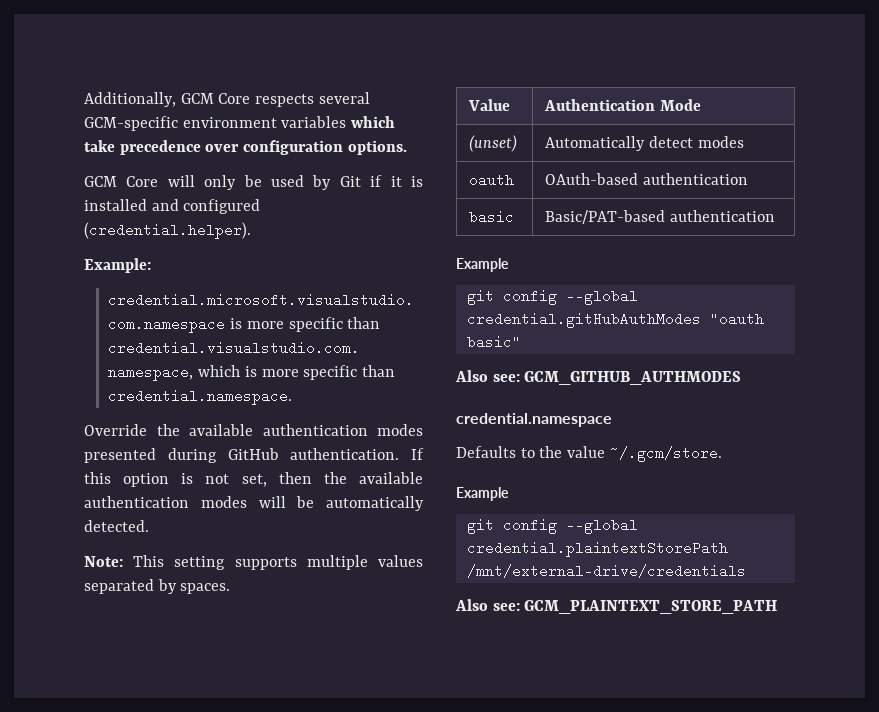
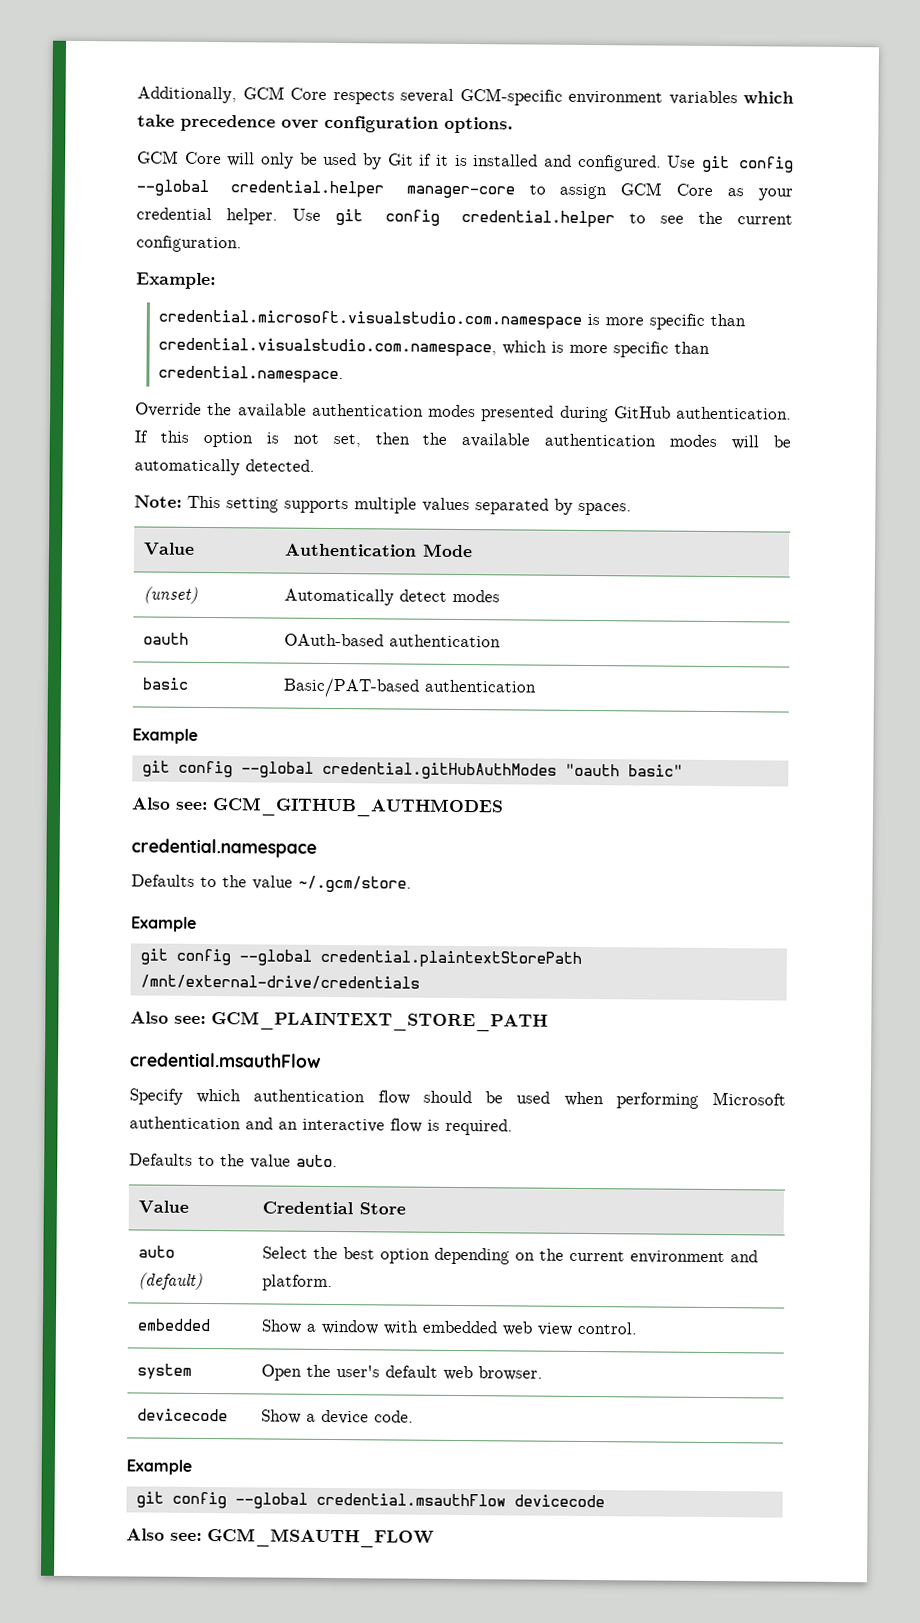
- GCM Core will only be used by Git if it is installed and configured (credential.helper).
+ GCM Core will only be used by Git if it is installed and configured. Use git config --global credential.helper manager-core to assign GCM Core as your credential helper. Use git config credential.helper to see the current configuration.
  Also see: GCM_PLAINTEXT_STORE_PATH
+ credential.msauthFlow
+ Specify which authentication flow should be used when performing Microsoft authentication and an interactive flow is required.
+ Defaults to the value auto.
+ Value | Credential Store
+ auto (default) | Select the best option depending on the current environment and platform.
+ embedded | Show a window with embedded web view control.
+ system | Open the user's default web browser.
+ devicecode | Show a device code.
+ Example
+ git config --global credential.msauthFlow devicecode
+ Also see: GCM_MSAUTH_FLOW

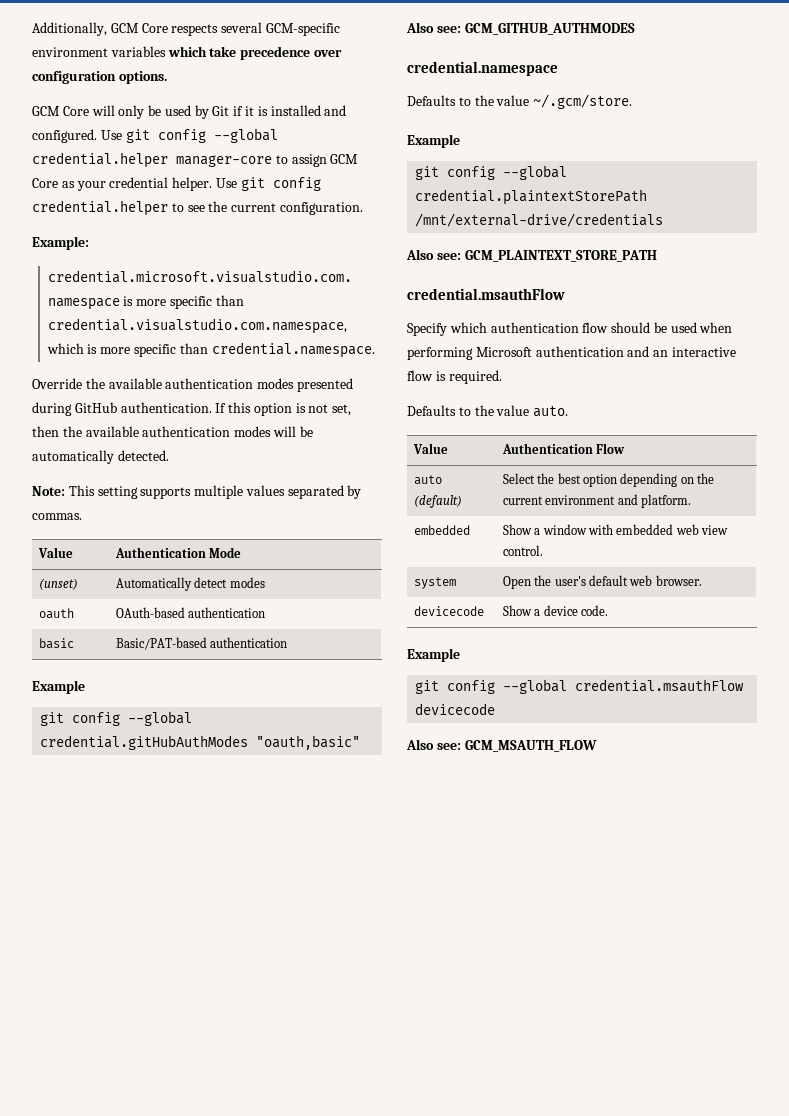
- Note: This setting supports multiple values separated by spaces.
+ Note: This setting supports multiple values separated by commas.
- git config --global credential.gitHubAuthModes "oauth basic"
+ git config --global credential.gitHubAuthModes "oauth,basic"
- Value | Credential Store
+ Value | Authentication Flow

